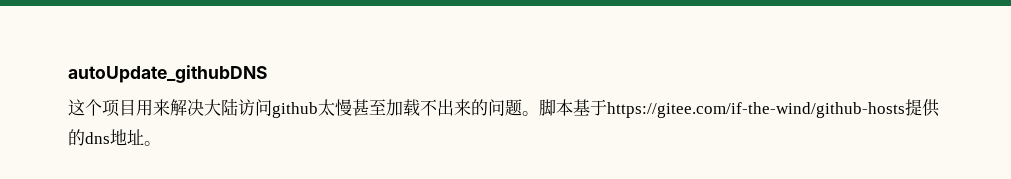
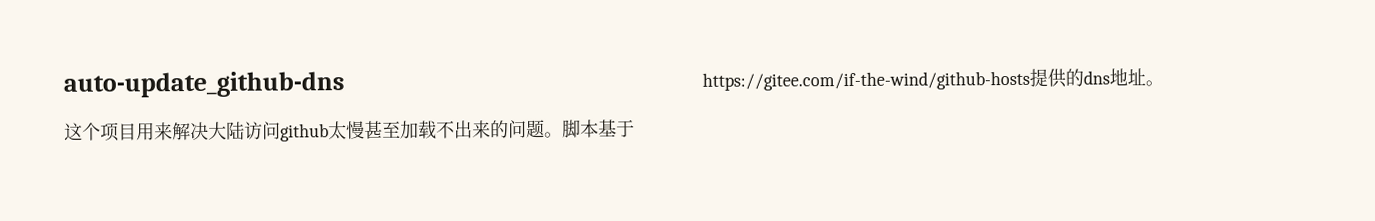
- autoUpdate_githubDNS
+ auto-update_github-dns

